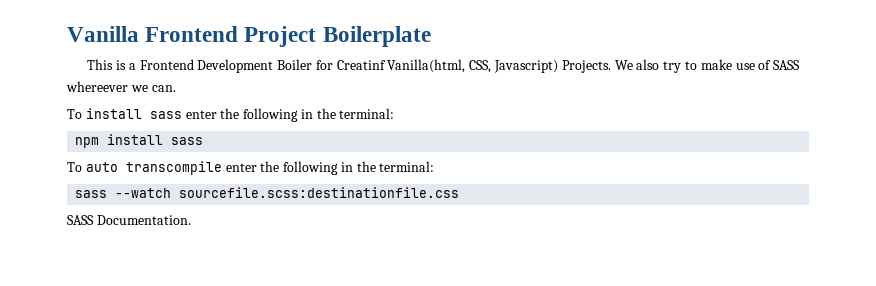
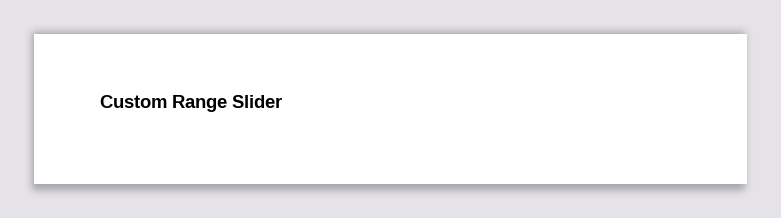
- Vanilla Frontend Project Boilerplate
- This is a Frontend Development Boiler for Creatinf Vanilla(html, CSS, Javascript) Projects. We also try to make use of SASS whereever we can.
- To install sass enter the following in the terminal:
- npm install sass
- To auto transcompile enter the following in the terminal:
- sass --watch sourcefile.scss:destinationfile.css
- SASS Documentation.
+ Custom Range Slider

